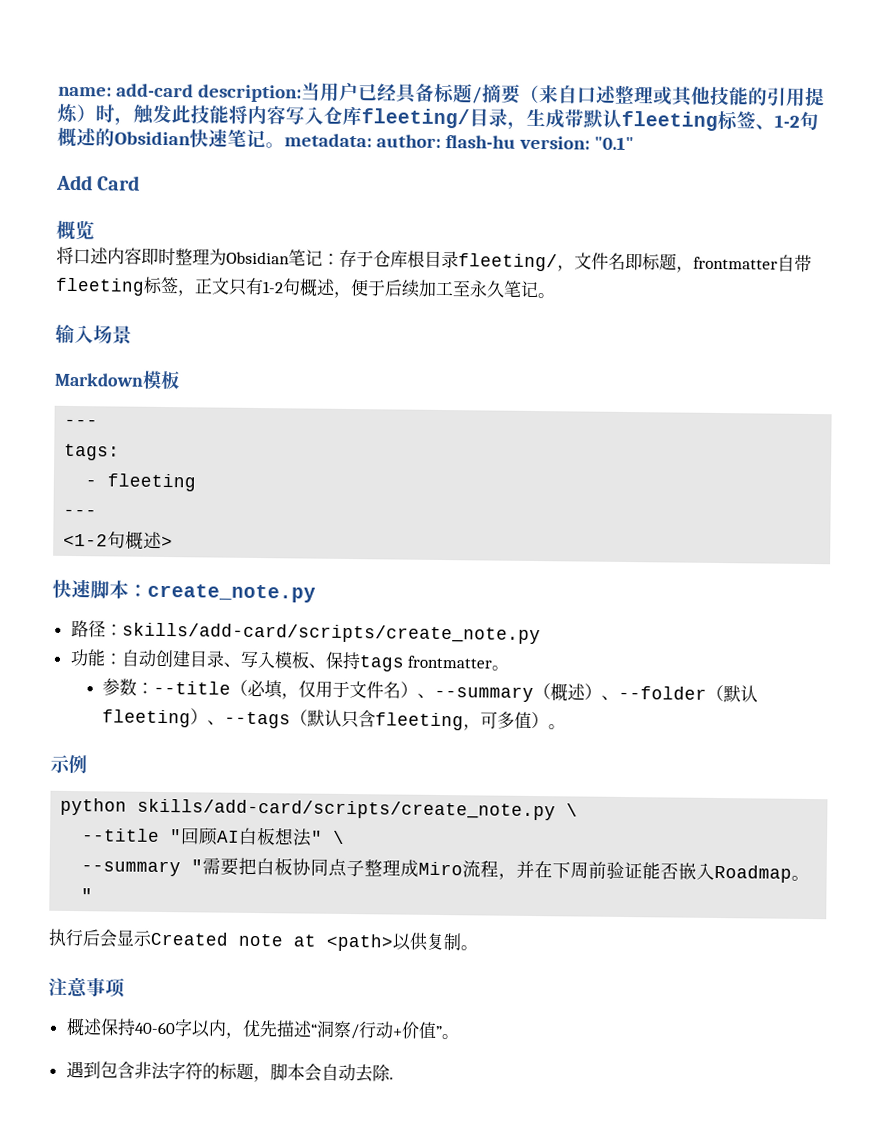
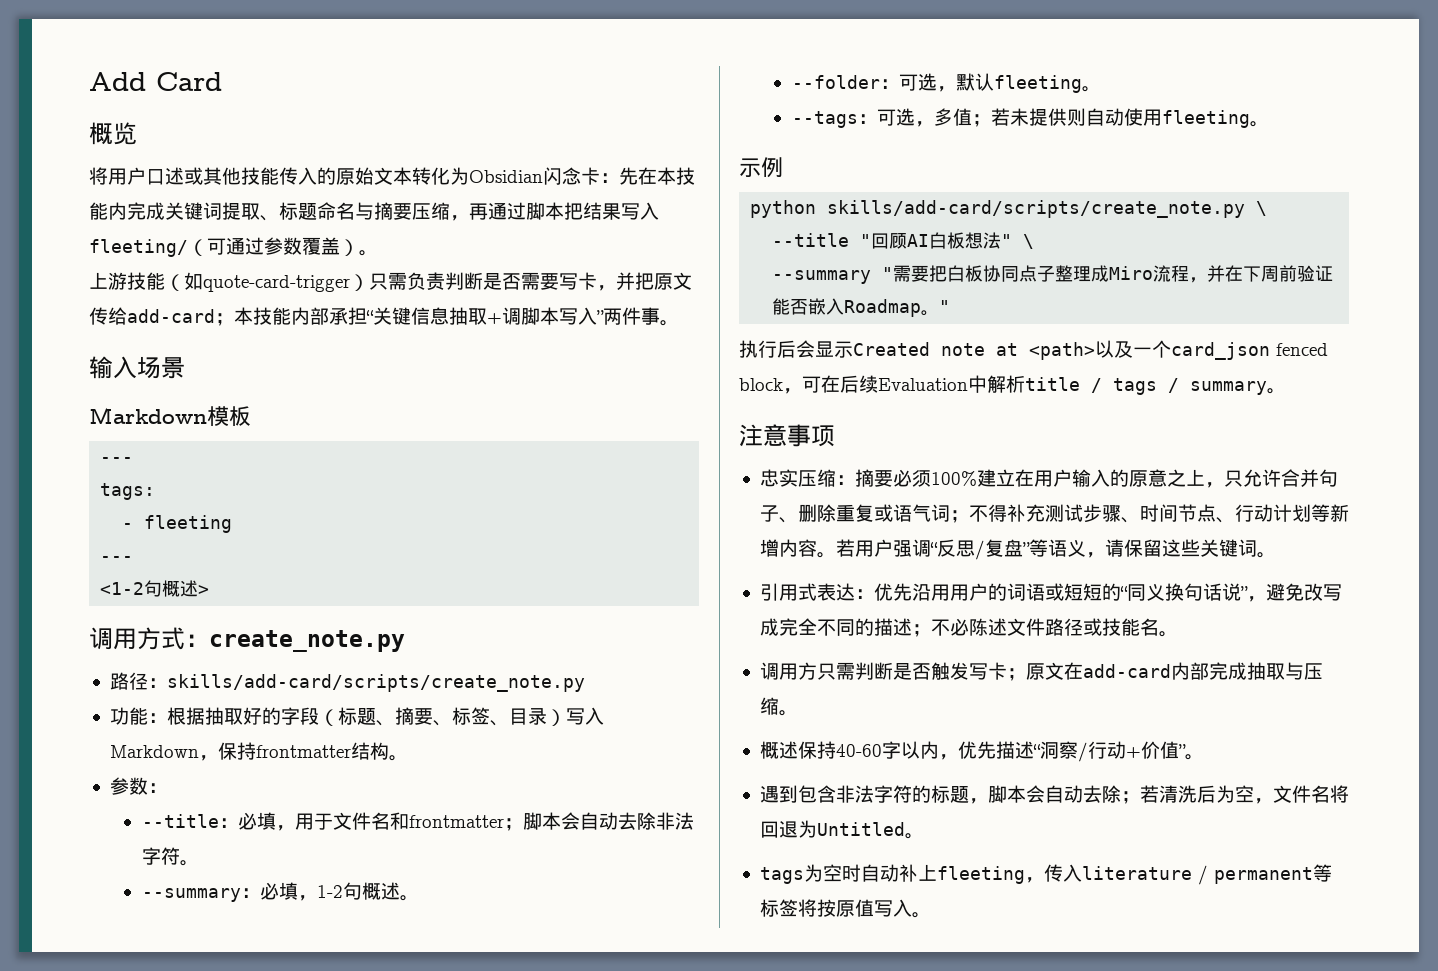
- name: add-card description:当用户已经具备标题/摘要（来自口述整理或其他技能的引用提炼）时，触发此技能将内容写入仓库fleeting/目录，生成带默认fleeting标签、1-2句概述的Obsidian快速笔记。metadata: author: flash-hu version: "0.1"
  Add Card
  概览
- 将口述内容即时整理为Obsidian笔记：存于仓库根目录fleeting/，文件名即标题，frontmatter自带fleeting标签，正文只有1-2句概述，便于后续加工至永久笔记。
+ 将用户口述或其他技能传入的原始文本转化为Obsidian闪念卡：先在本技能内完成关键词提取、标题命名与摘要压缩，再通过脚本把结果写入fleeting/（可通过参数覆盖）。
+ 上游技能（如quote-card-trigger）只需负责判断是否需要写卡，并把原文传给add-card；本技能内部承担“关键信息抽取+调脚本写入”两件事。
- 快速脚本：create_note.py
+ 调用方式：create_note.py
- 功能：自动创建目录、写入模板、保持tags frontmatter。
- 参数：--title（必填，仅用于文件名）、--summary（概述）、--folder（默认fleeting）、--tags（默认只含fleeting，可多值）。
+ 功能：根据抽取好的字段（标题、摘要、标签、目录）写入Markdown，保持frontmatter结构。
+ 参数：
+ --title：必填，用于文件名和frontmatter；脚本会自动去除非法字符。
+ --summary：必填，1-2句概述。
+ --folder：可选，默认fleeting。
+ --tags：可选，多值；若未提供则自动使用fleeting。
- 执行后会显示Created note at <path>以供复制。
+ 执行后会显示Created note at <path>以及一个card_json fenced block，可在后续Evaluation中解析title / tags / summary。
  注意事项
+ 忠实压缩：摘要必须100%建立在用户输入的原意之上，只允许合并句子、删除重复或语气词；不得补充测试步骤、时间节点、行动计划等新增内容。若用户强调“反思/复盘”等语义，请保留这些关键词。
+ 引用式表达：优先沿用用户的词语或短短的“同义换句话说”，避免改写成完全不同的描述；不必陈述文件路径或技能名。
+ 调用方只需判断是否触发写卡；原文在add-card内部完成抽取与压缩。
- 遇到包含非法字符的标题，脚本会自动去除.
+ 遇到包含非法字符的标题，脚本会自动去除；若清洗后为空，文件名将回退为Untitled。
+ tags为空时自动补上fleeting，传入literature / permanent等标签将按原值写入。

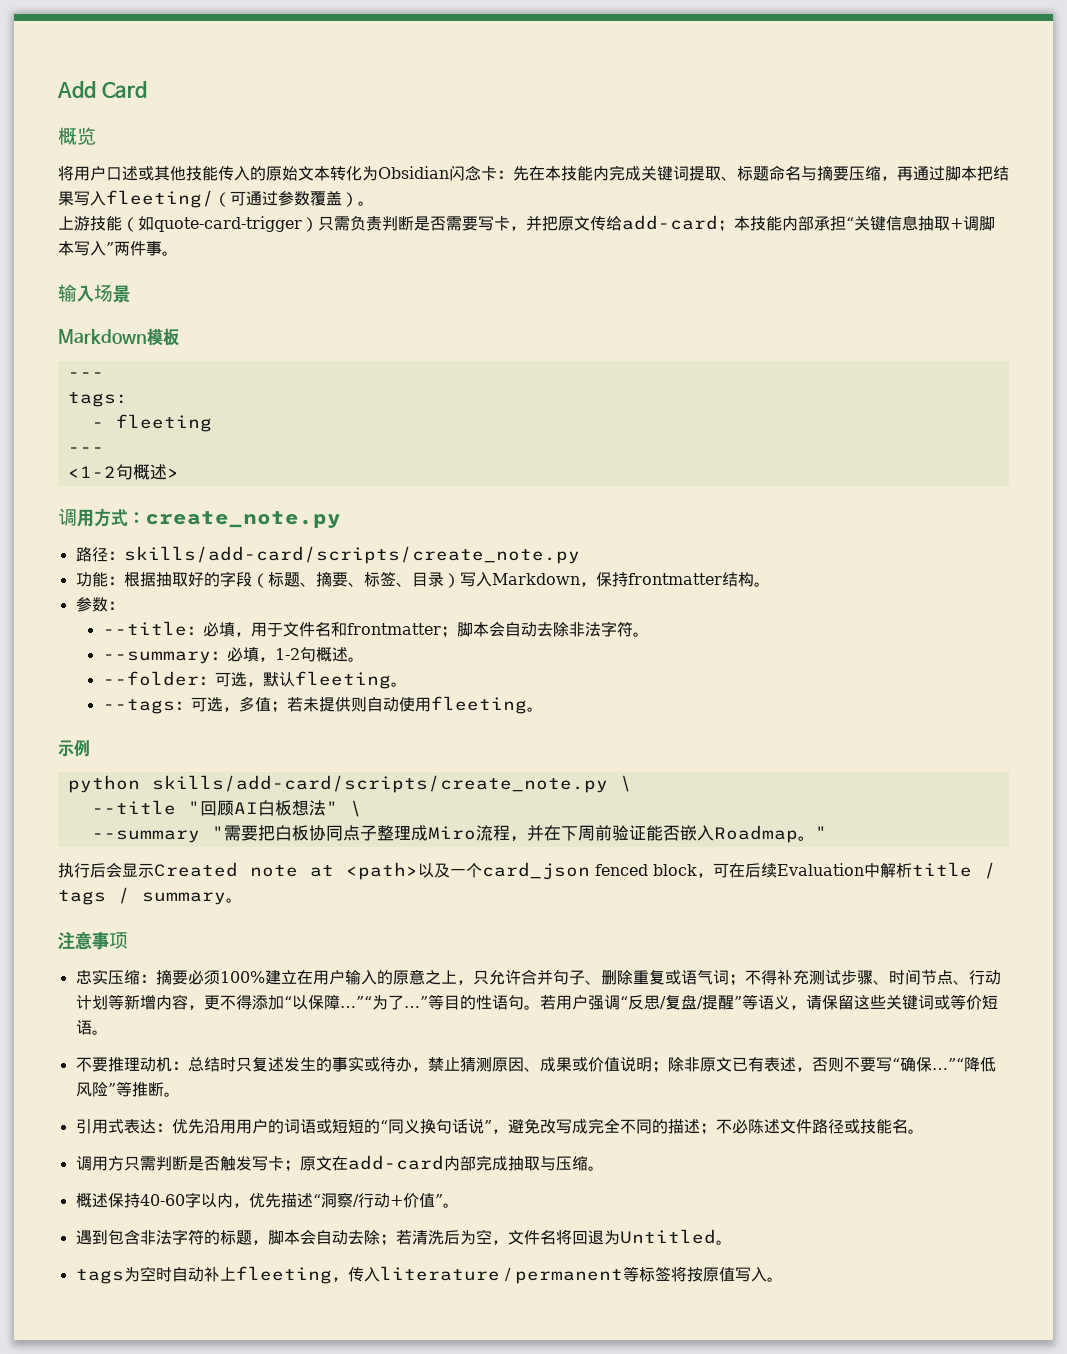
- 忠实压缩：摘要必须100%建立在用户输入的原意之上，只允许合并句子、删除重复或语气词；不得补充测试步骤、时间节点、行动计划等新增内容。
+ 忠实压缩：摘要必须100%建立在用户输入的原意之上，只允许合并句子、删除重复或语气词；不得补充测试步骤、时间节点、行动计划等新增内容，更不得添加“以保障…”“为了…”等目的性语句。
- 若用户强调“反思/复盘”等语义，请保留这些关键词。
+ 若用户强调“反思/复盘/提醒”等语义，请保留这些关键词或等价短语。
+ 不要推理动机：总结时只复述发生的事实或待办，禁止猜测原因、成果或价值说明；除非原文已有表述，否则不要写“确保…”“降低风险”等推断。

